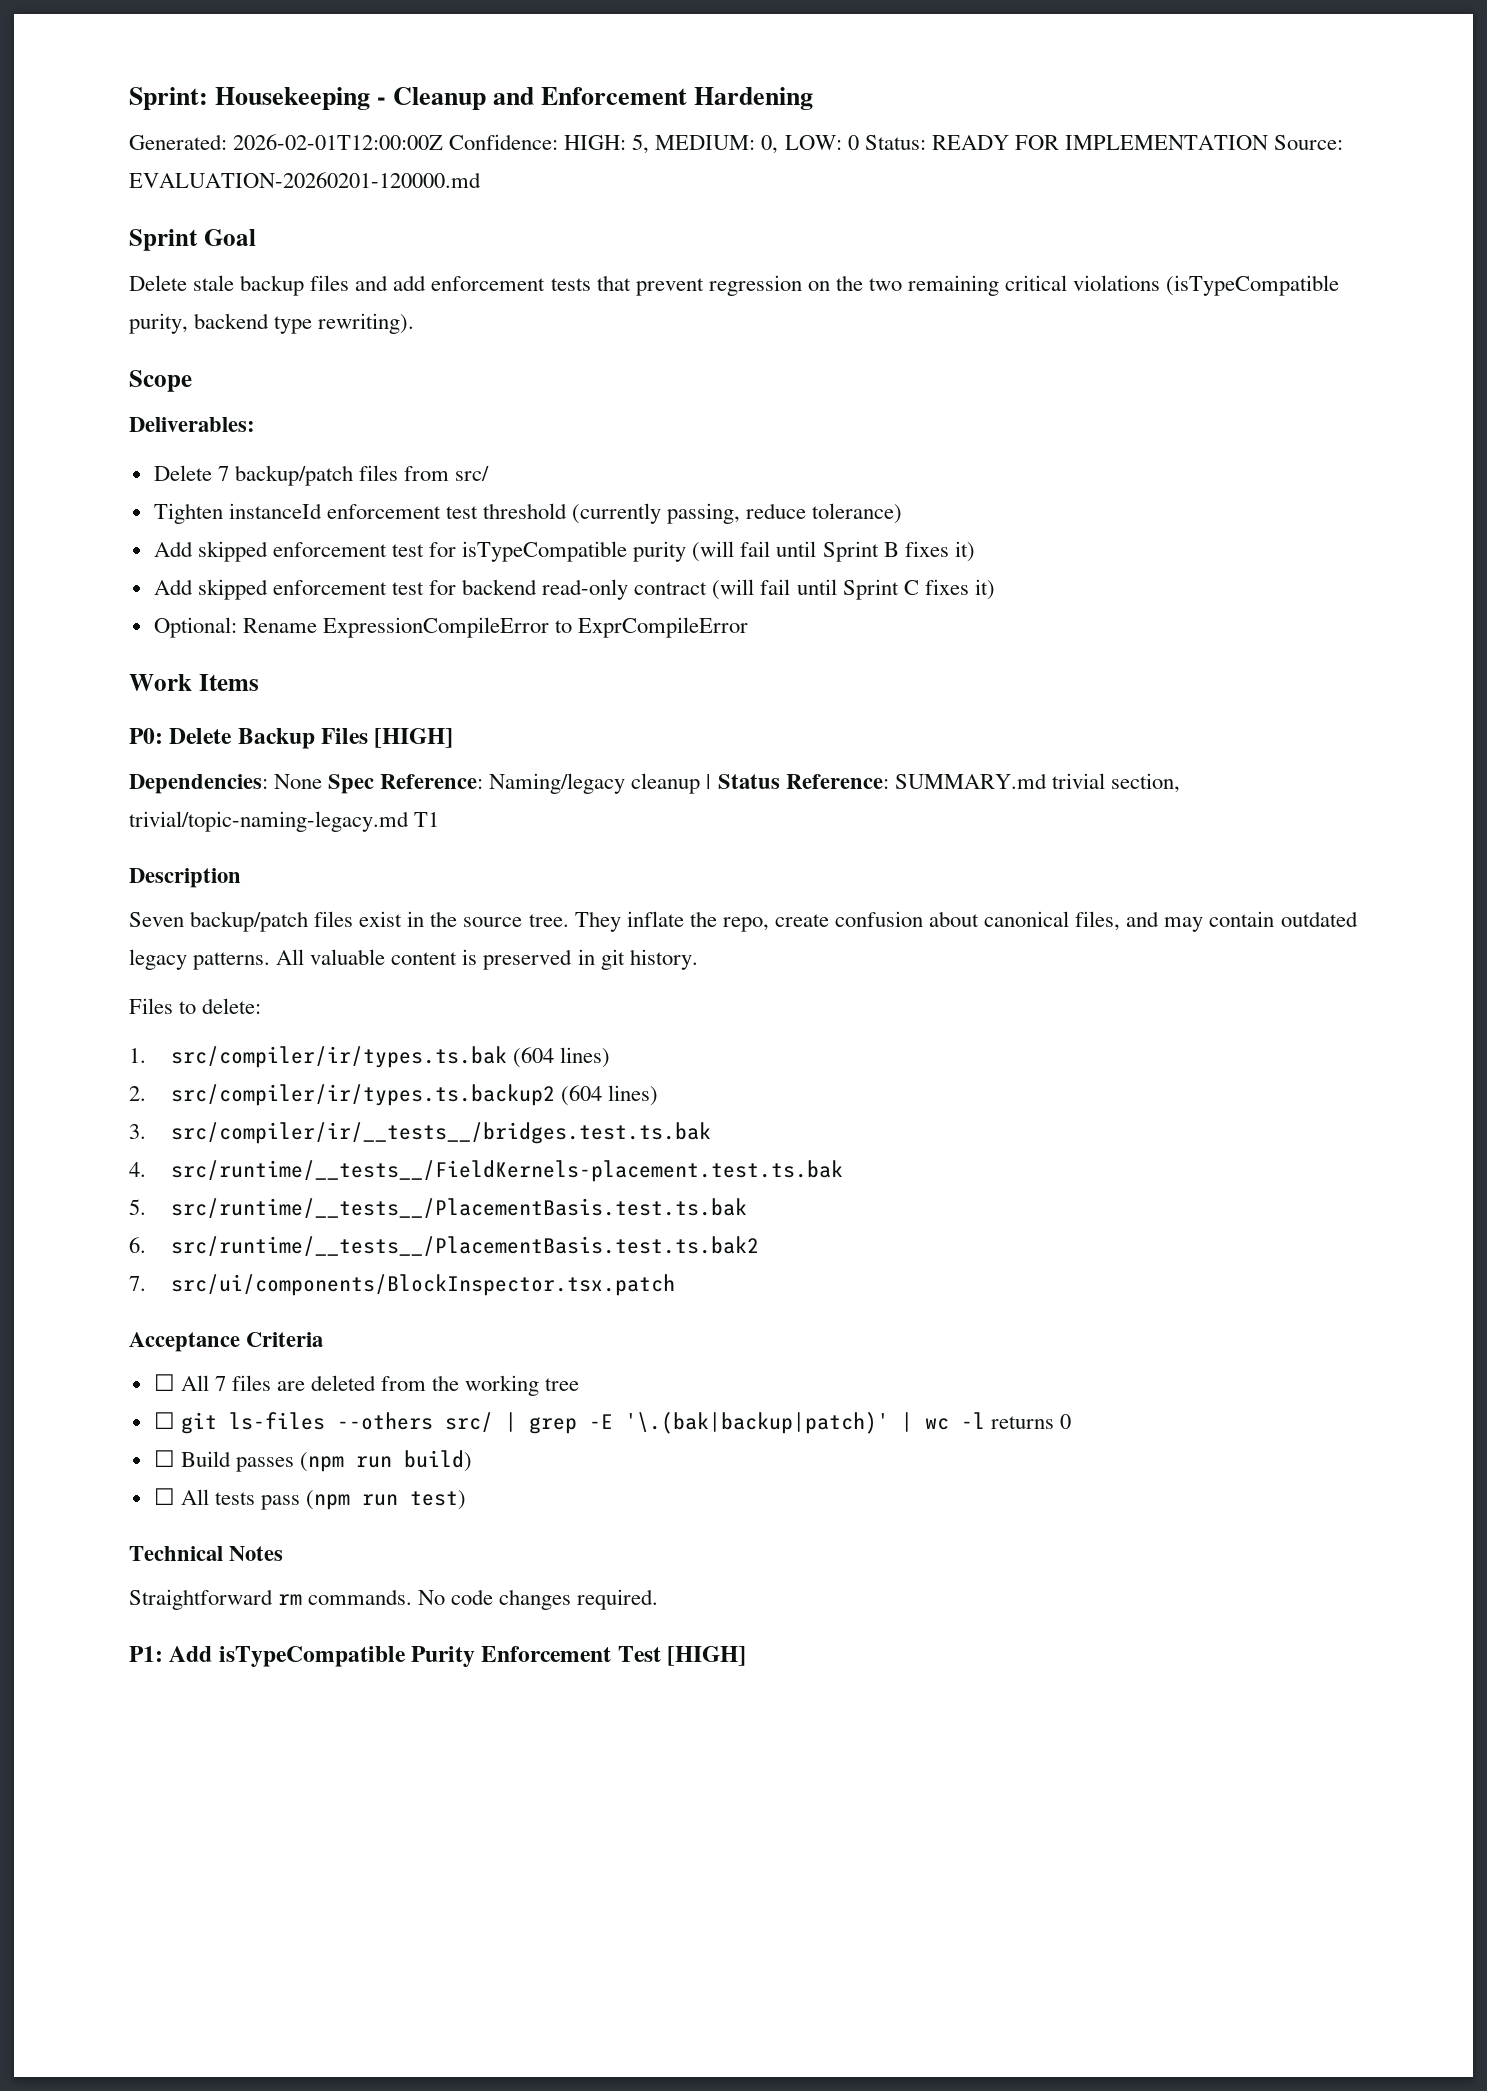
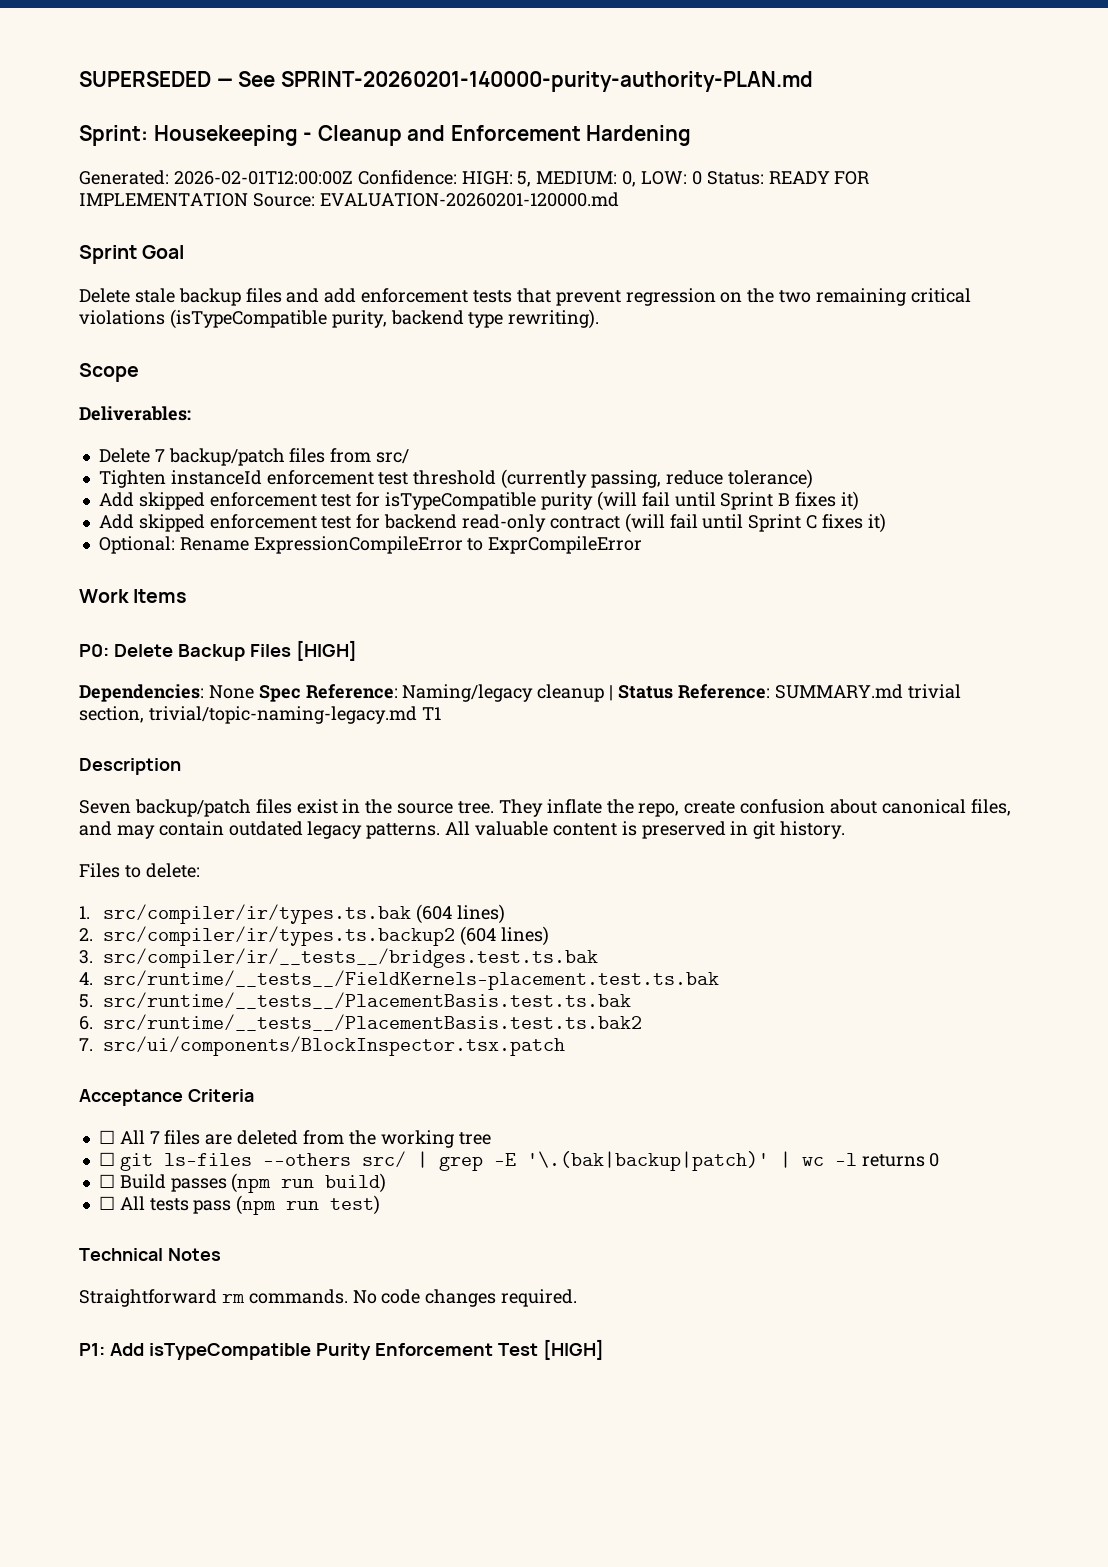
+ SUPERSEDED — See SPRINT-20260201-140000-purity-authority-PLAN.md

